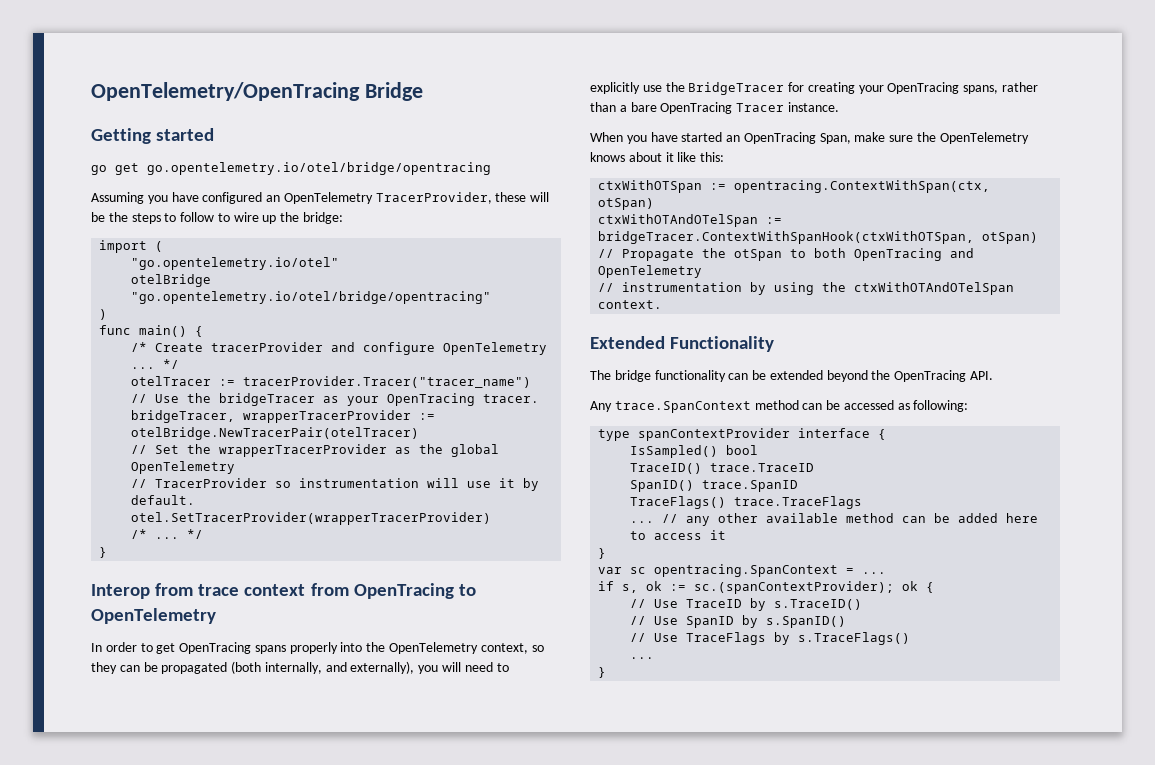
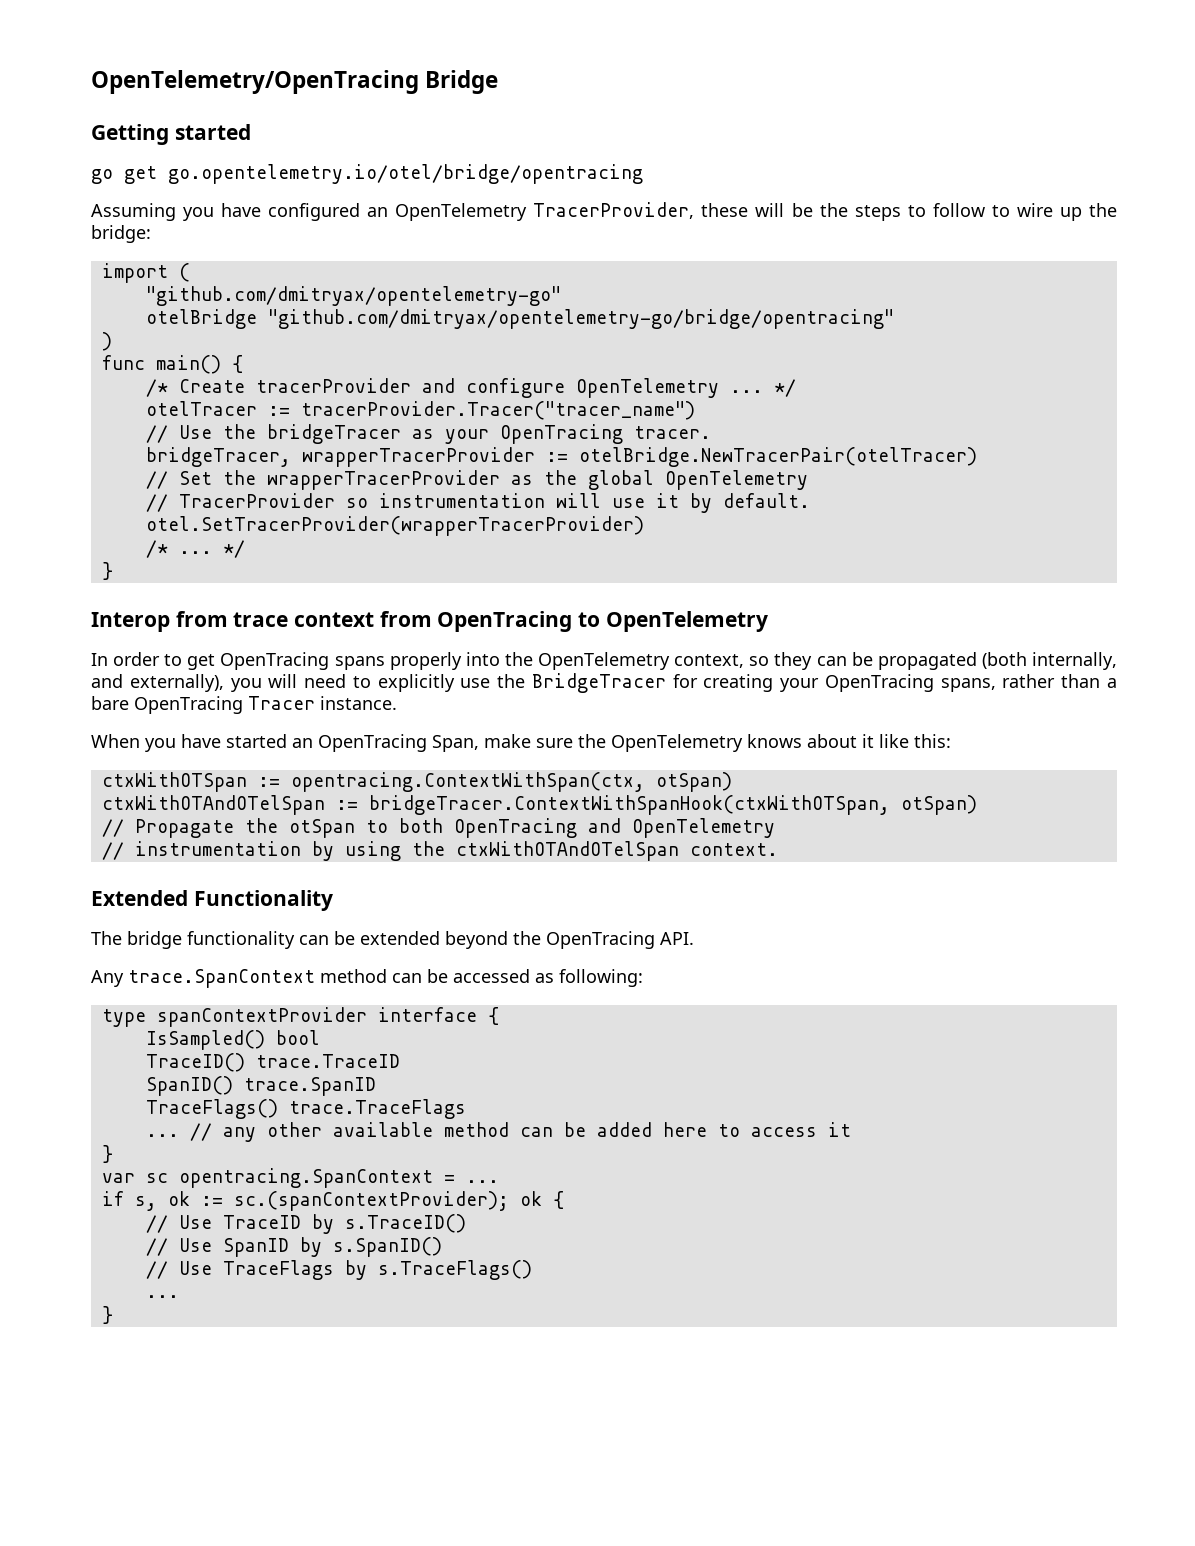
- "go.opentelemetry.io/otel"
+ "github.com/dmitryax/opentelemetry-go"
- otelBridge "go.opentelemetry.io/otel/bridge/opentracing"
+ otelBridge "github.com/dmitryax/opentelemetry-go/bridge/opentracing"

